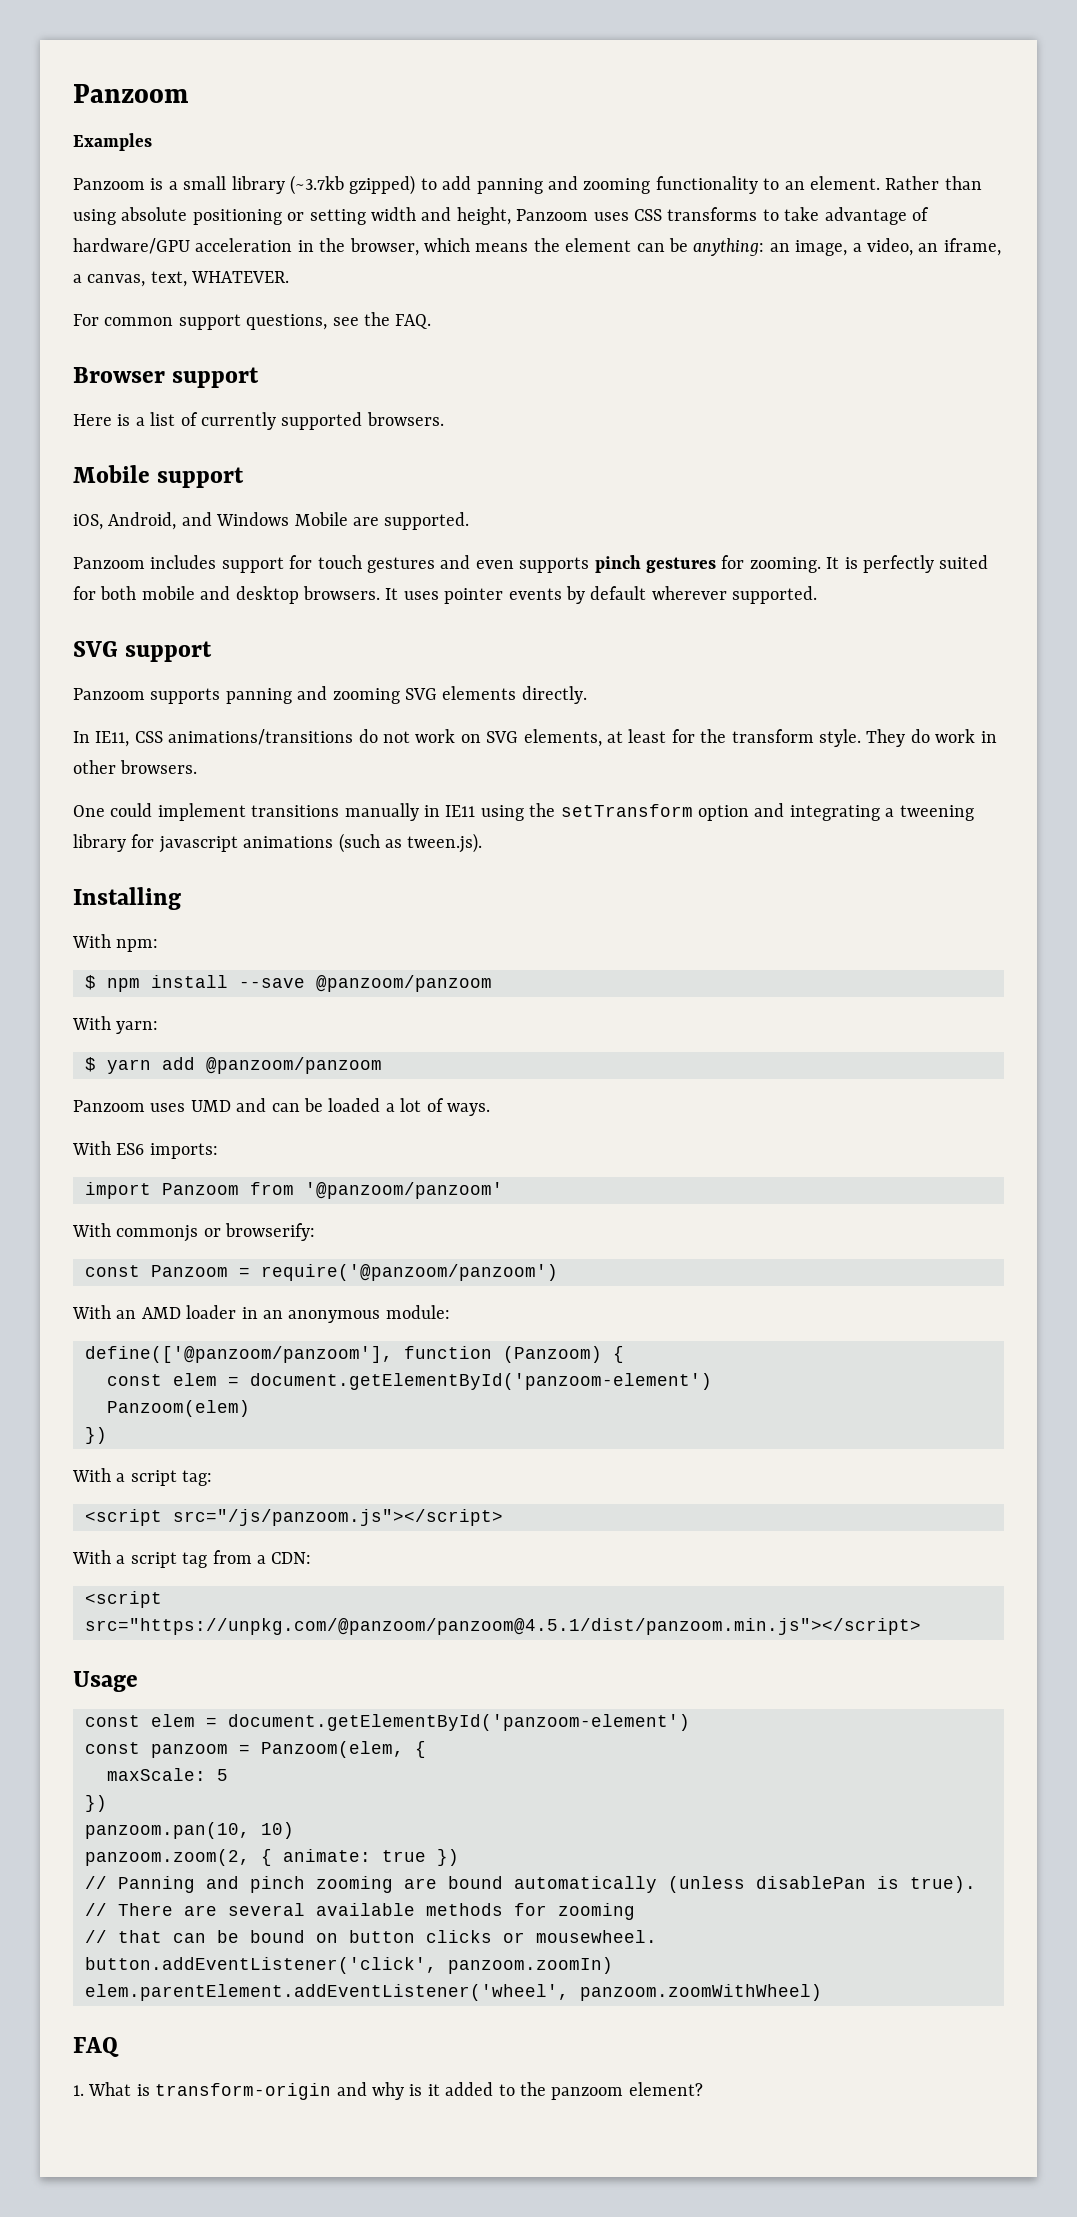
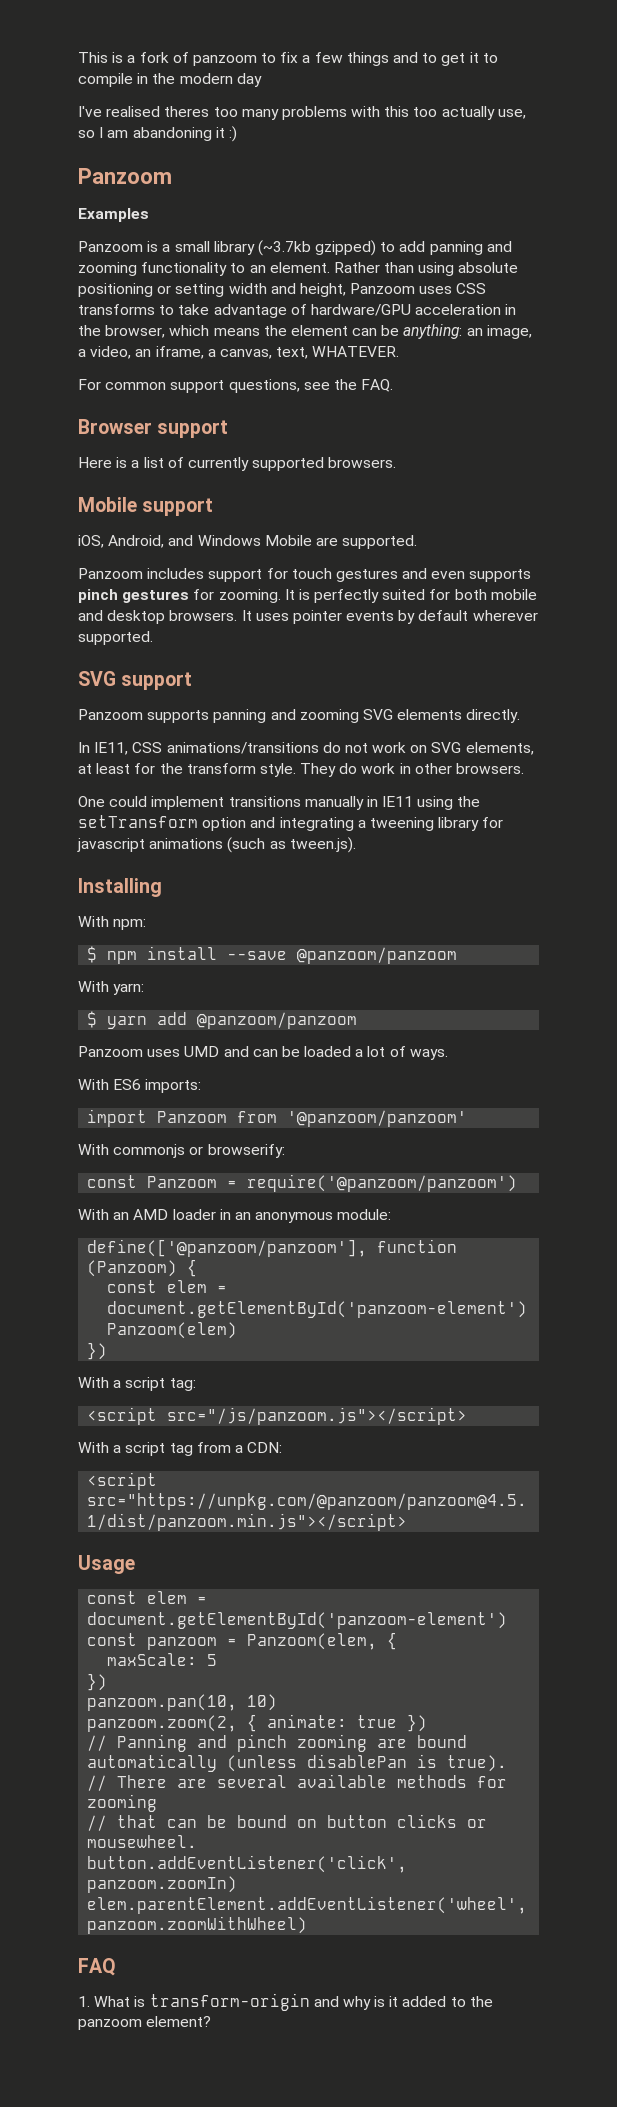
+ This is a fork of panzoom to fix a few things and to get it to compile in the modern day
+ I've realised theres too many problems with this too actually use, so I am abandoning it :)

